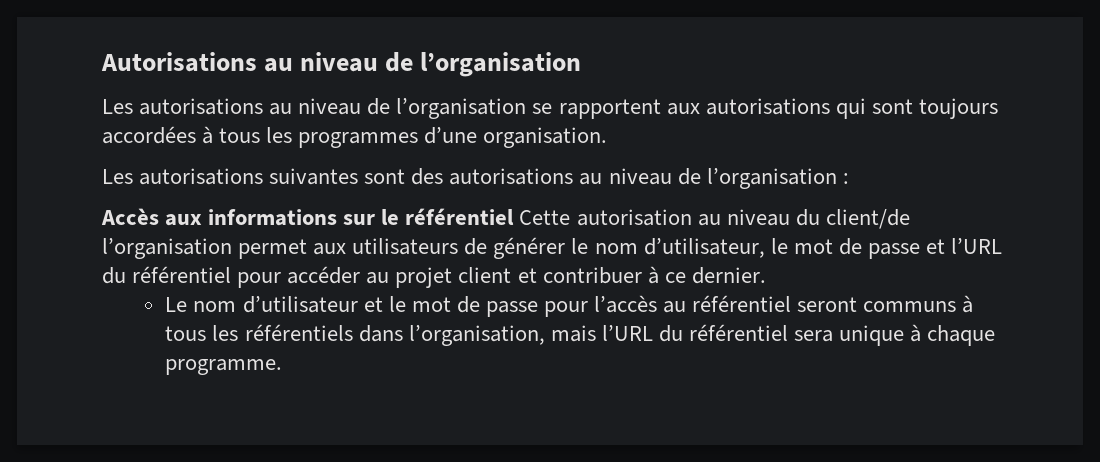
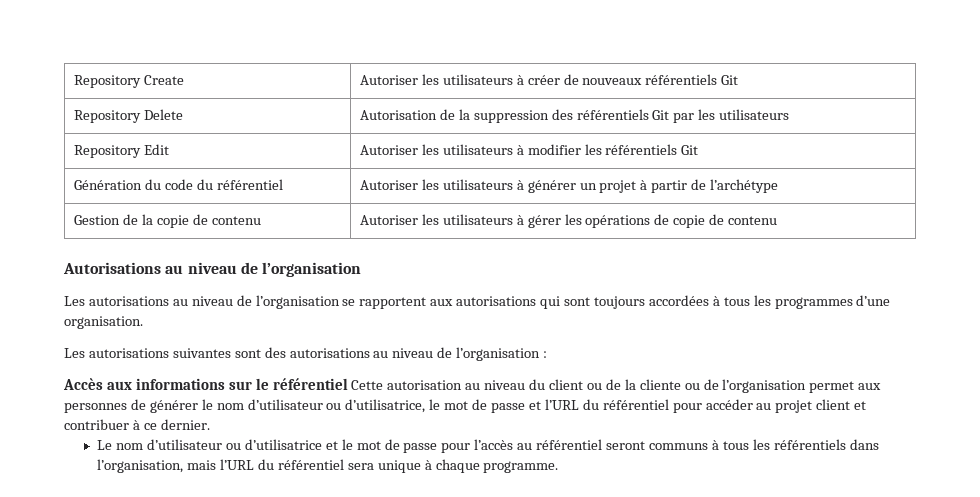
+ Repository Create | Autoriser les utilisateurs à créer de nouveaux référentiels Git
+ Repository Delete | Autorisation de la suppression des référentiels Git par les utilisateurs
+ Repository Edit | Autoriser les utilisateurs à modifier les référentiels Git
+ Génération du code du référentiel | Autoriser les utilisateurs à générer un projet à partir de l’archétype
+ Gestion de la copie de contenu | Autoriser les utilisateurs à gérer les opérations de copie de contenu
- Accès aux informations sur le référentiel Cette autorisation au niveau du client/de l’organisation permet aux utilisateurs de générer le nom d’utilisateur, le mot de passe et l’URL du référentiel pour accéder au projet client et contribuer à ce dernier.
+ Accès aux informations sur le référentiel Cette autorisation au niveau du client ou de la cliente ou de l’organisation permet aux personnes de générer le nom d’utilisateur ou d’utilisatrice, le mot de passe et l’URL du référentiel pour accéder au projet client et contribuer à ce dernier.
- Le nom d’utilisateur et le mot de passe pour l’accès au référentiel seront communs à tous les référentiels dans l’organisation, mais l’URL du référentiel sera unique à chaque programme.
+ Le nom d’utilisateur ou d’utilisatrice et le mot de passe pour l’accès au référentiel seront communs à tous les référentiels dans l’organisation, mais l’URL du référentiel sera unique à chaque programme.

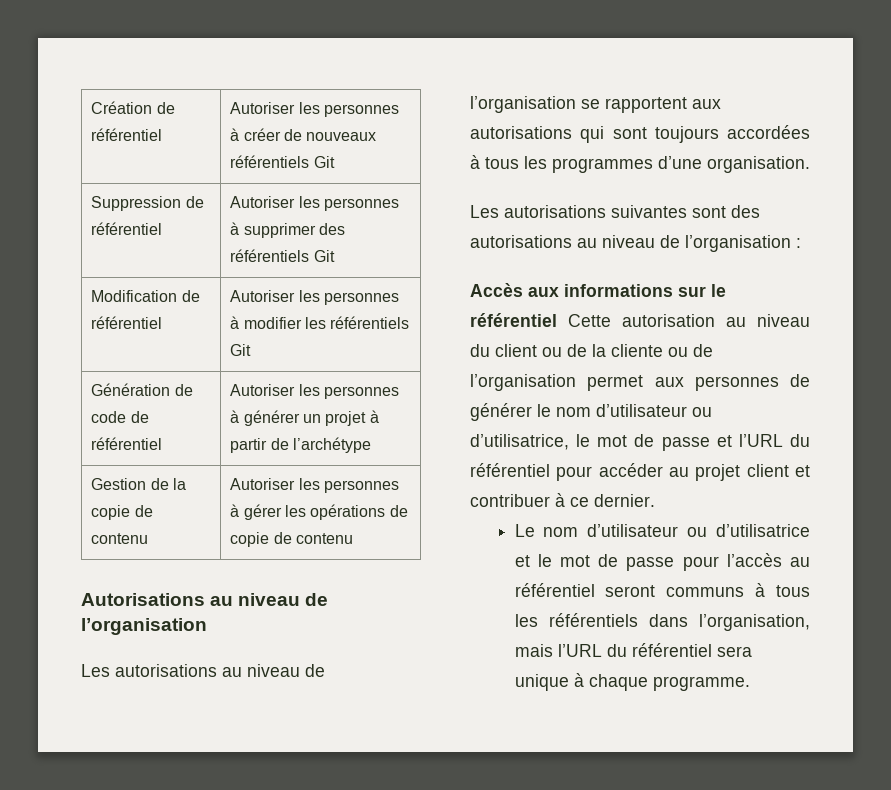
- Repository Create | Autoriser les utilisateurs à créer de nouveaux référentiels Git
+ Création de référentiel | Autoriser les personnes à créer de nouveaux référentiels Git
- Repository Delete | Autorisation de la suppression des référentiels Git par les utilisateurs
- Repository Edit | Autoriser les utilisateurs à modifier les référentiels Git
+ Suppression de référentiel | Autoriser les personnes à supprimer des référentiels Git
+ Modification de référentiel | Autoriser les personnes à modifier les référentiels Git
- Génération du code du référentiel | Autoriser les utilisateurs à générer un projet à partir de l’archétype
+ Génération de code de référentiel | Autoriser les personnes à générer un projet à partir de l’archétype
- Gestion de la copie de contenu | Autoriser les utilisateurs à gérer les opérations de copie de contenu
+ Gestion de la copie de contenu | Autoriser les personnes à gérer les opérations de copie de contenu

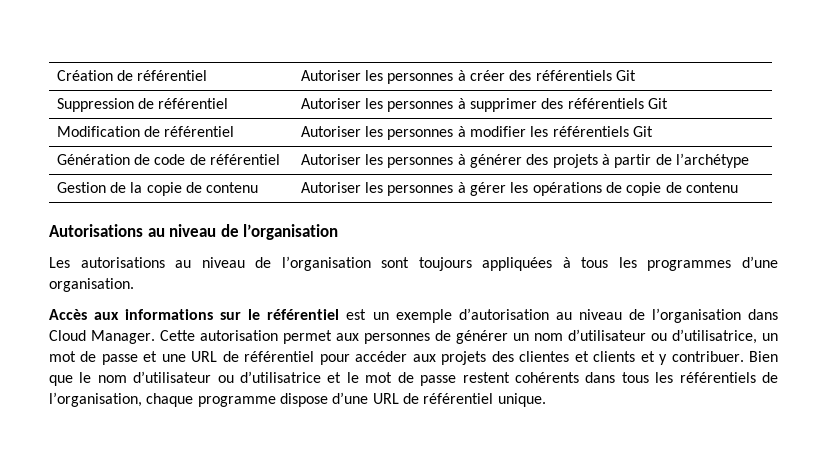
- Création de référentiel | Autoriser les personnes à créer de nouveaux référentiels Git
+ Création de référentiel | Autoriser les personnes à créer des référentiels Git
- Génération de code de référentiel | Autoriser les personnes à générer un projet à partir de l’archétype
+ Génération de code de référentiel | Autoriser les personnes à générer des projets à partir de l’archétype
- Les autorisations au niveau de l’organisation se rapportent aux autorisations qui sont toujours accordées à tous les programmes d’une organisation.
+ Les autorisations au niveau de l’organisation sont toujours appliquées à tous les programmes d’une organisation.
- Les autorisations suivantes sont des autorisations au niveau de l’organisation :
- Accès aux informations sur le référentiel Cette autorisation au niveau du client ou de la cliente ou de l’organisation permet aux personnes de générer le nom d’utilisateur ou d’utilisatrice, le mot de passe et l’URL du référentiel pour accéder au projet client et contribuer à ce dernier.
- Le nom d’utilisateur ou d’utilisatrice et le mot de passe pour l’accès au référentiel seront communs à tous les référentiels dans l’organisation, mais l’URL du référentiel sera unique à chaque programme.
+ Accès aux informations sur le référentiel est un exemple d’autorisation au niveau de l’organisation dans Cloud Manager. Cette autorisation permet aux personnes de générer un nom d’utilisateur ou d’utilisatrice, un mot de passe et une URL de référentiel pour accéder aux projets des clientes et clients et y contribuer. Bien que le nom d’utilisateur ou d’utilisatrice et le mot de passe restent cohérents dans tous les référentiels de l’organisation, chaque programme dispose d’une URL de référentiel unique.

